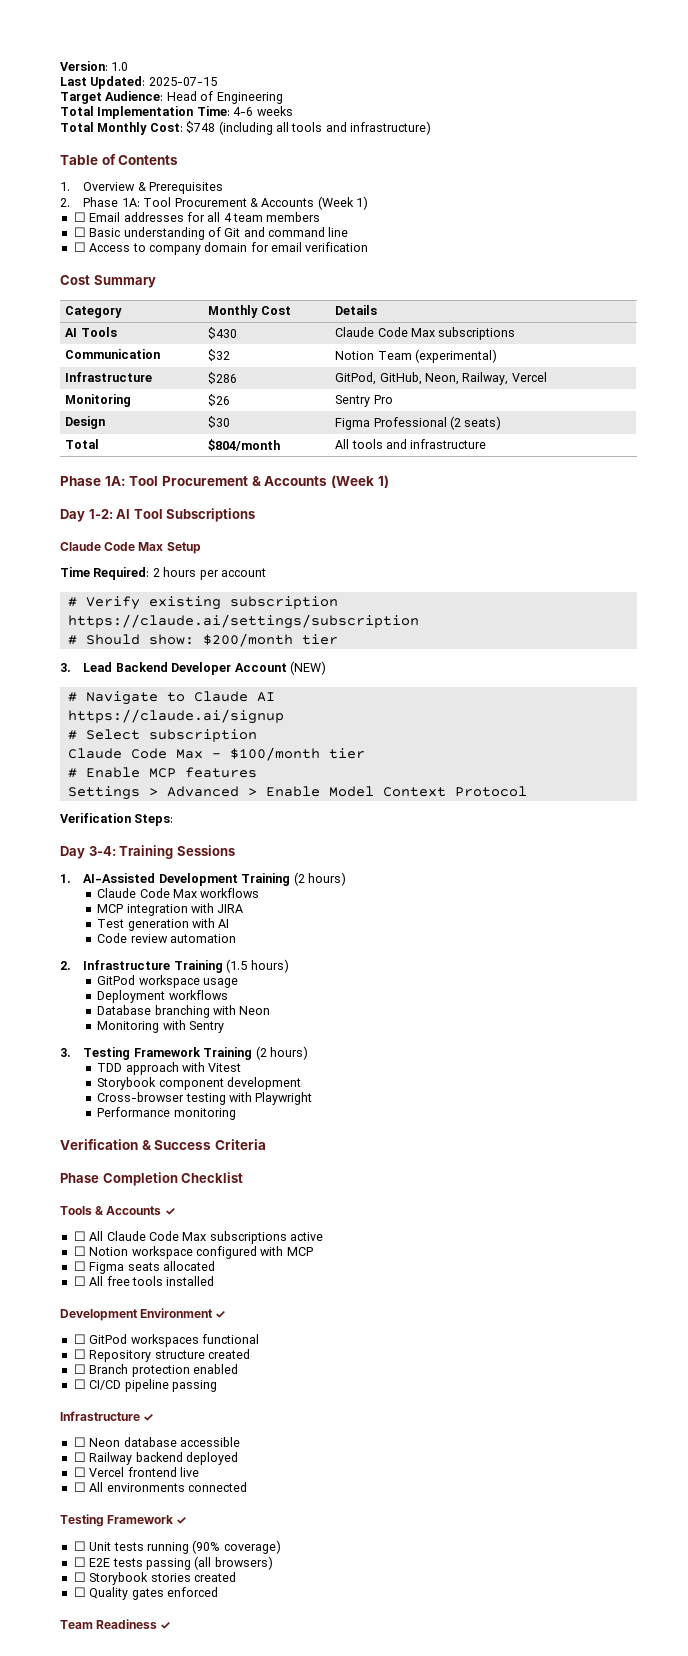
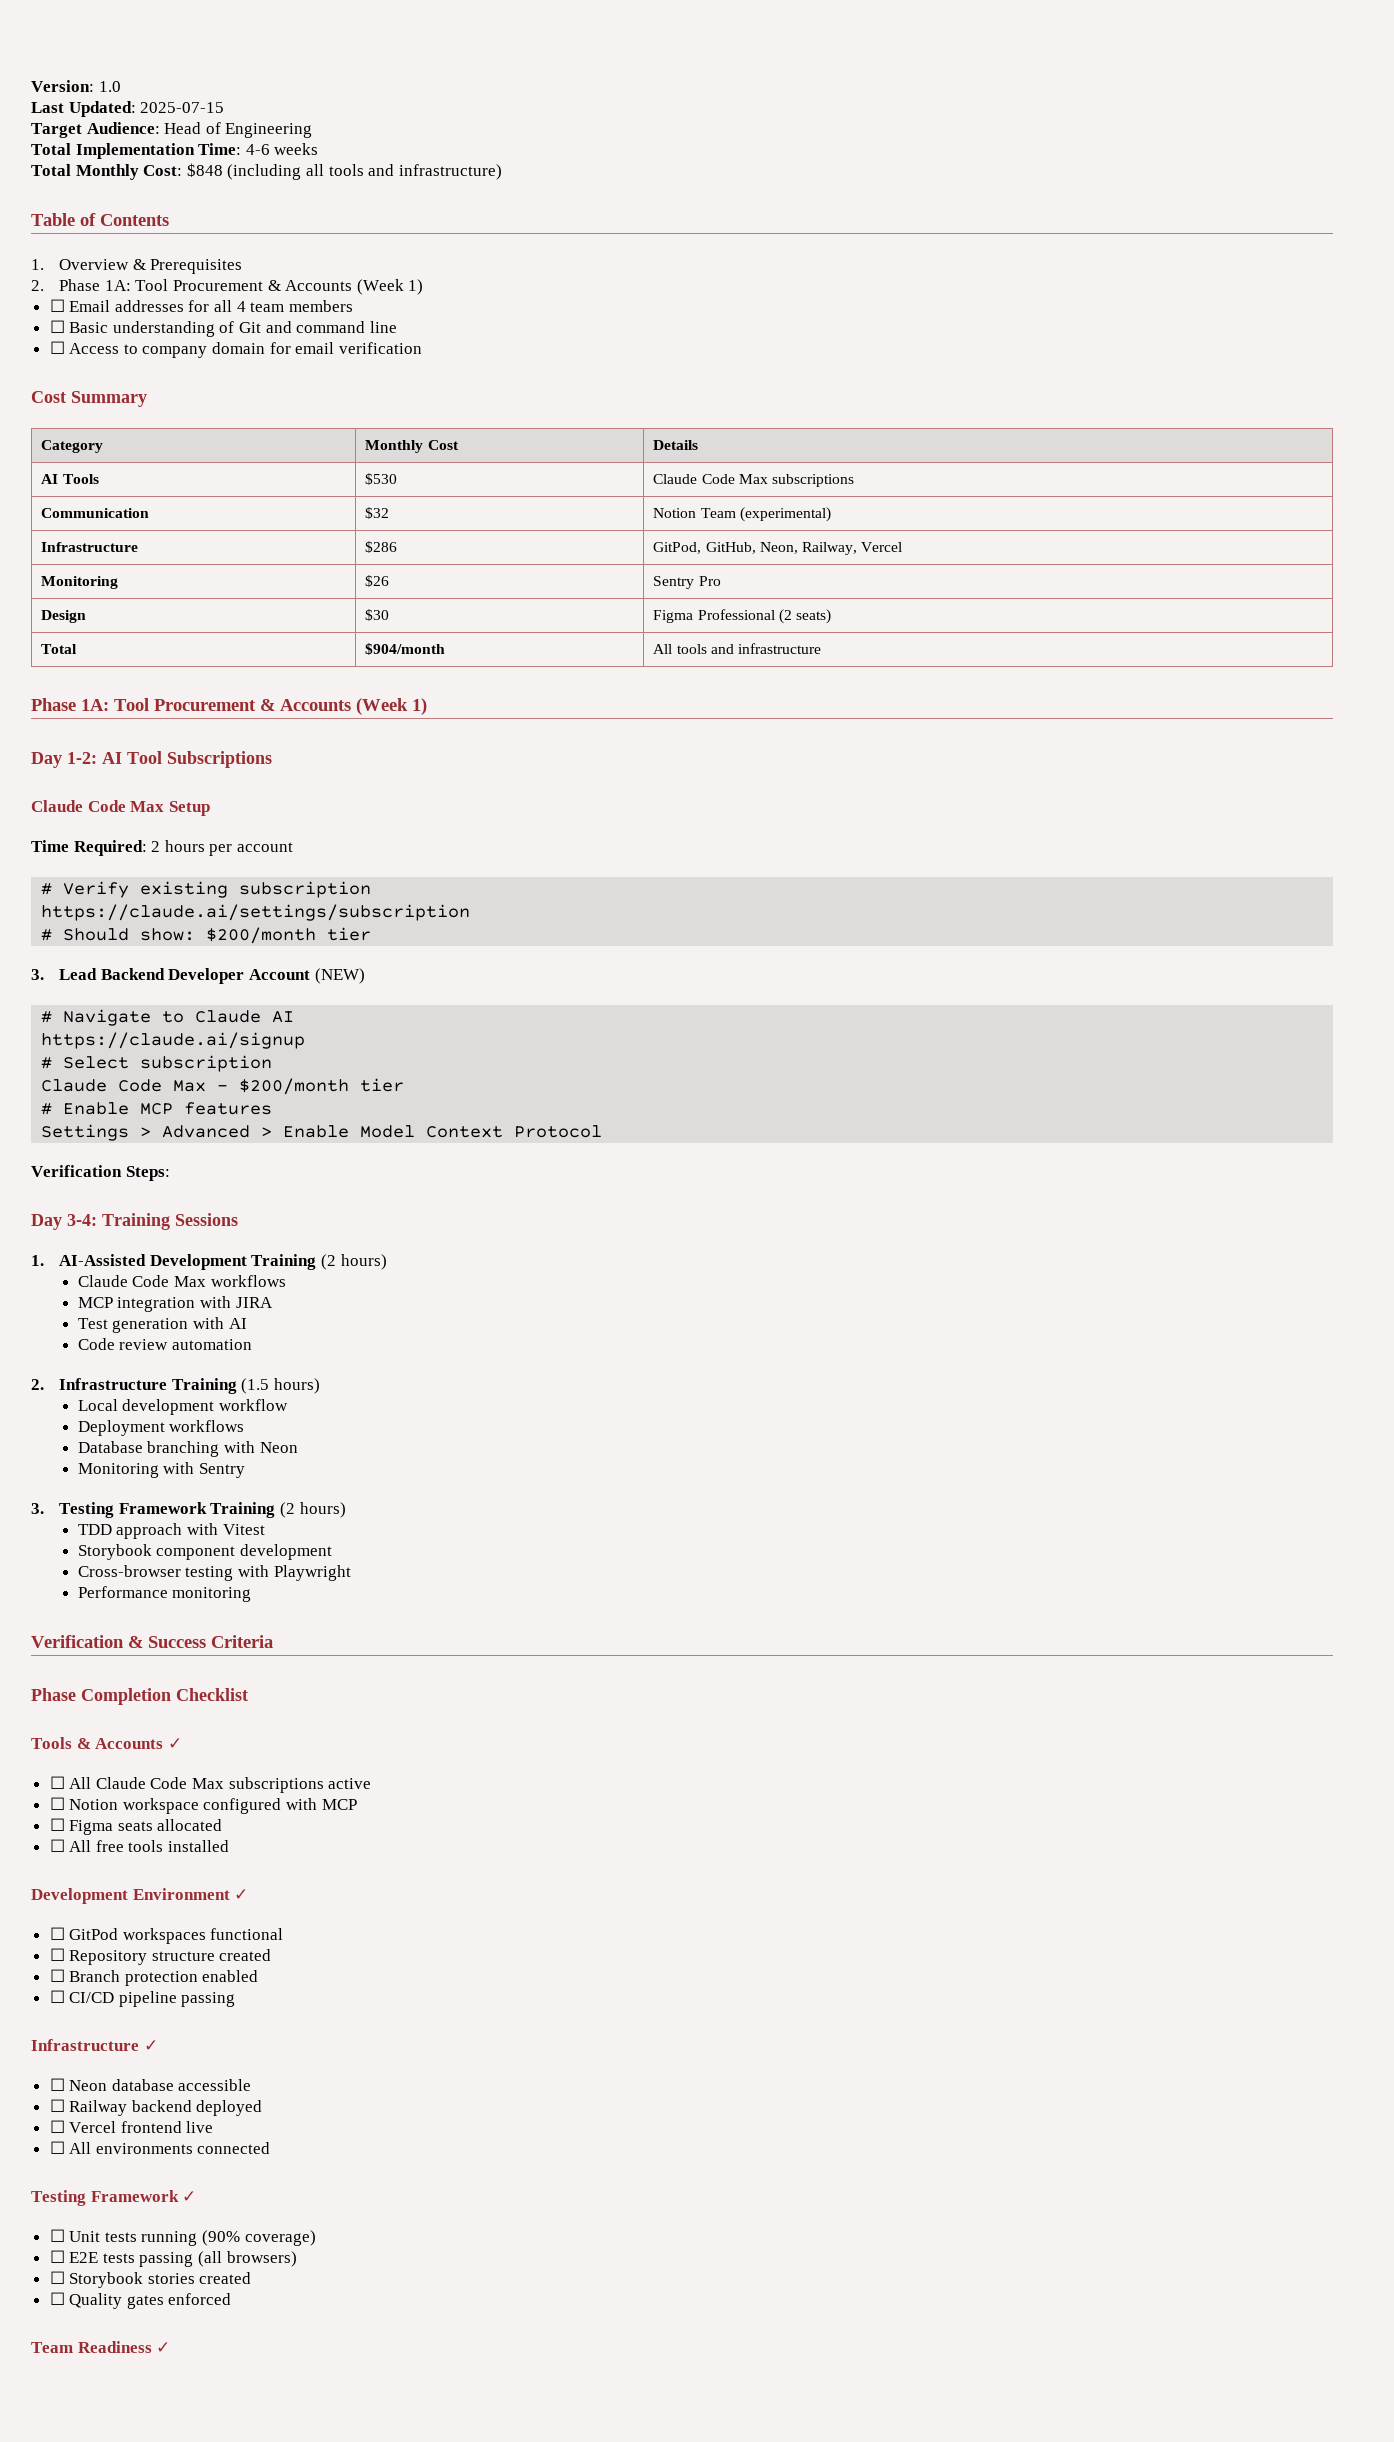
- Total Monthly Cost: $748 (including all tools and infrastructure)
+ Total Monthly Cost: $848 (including all tools and infrastructure)
- AI Tools | $430 | Claude Code Max subscriptions
+ AI Tools | $530 | Claude Code Max subscriptions
- Total | $804/month | All tools and infrastructure
+ Total | $904/month | All tools and infrastructure
- Claude Code Max - $100/month tier
+ Claude Code Max - $200/month tier
- GitPod workspace usage
+ Local development workflow

